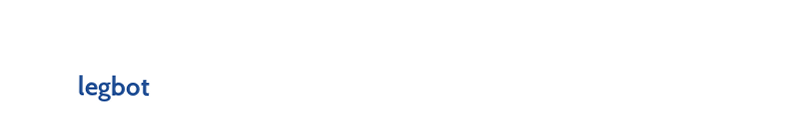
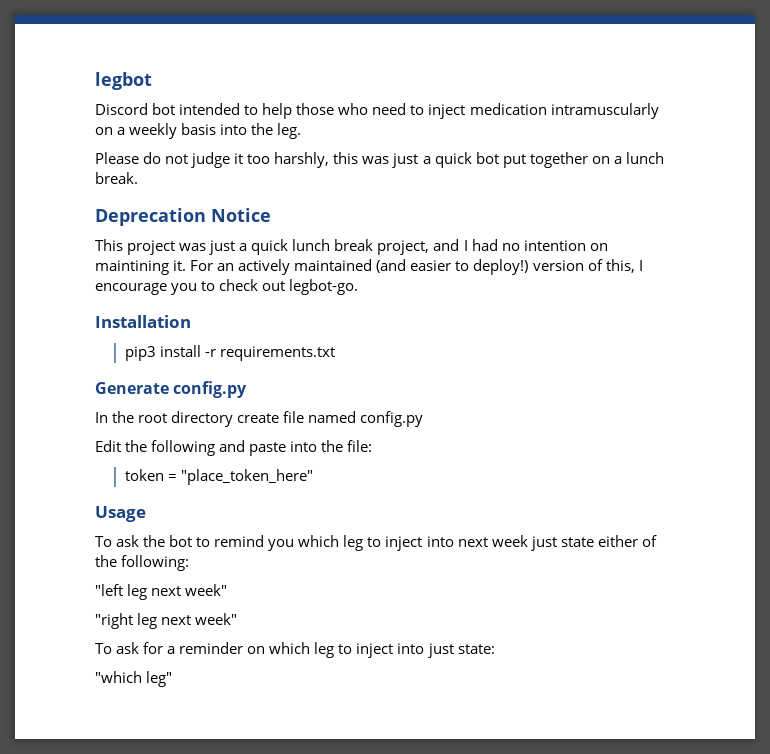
+ Discord bot intended to help those who need to inject medication intramuscularly on a weekly basis into the leg.
+ Please do not judge it too harshly, this was just a quick bot put together on a lunch break.
+ Deprecation Notice
+ This project was just a quick lunch break project, and I had no intention on maintining it. For an actively maintained (and easier to deploy!) version of this, I encourage you to check out legbot-go.
+ Installation
+ pip3 install -r requirements.txt
+ Generate config.py
+ In the root directory create file named config.py
+ Edit the following and paste into the file:
+ token = "place_token_here"
+ Usage
+ To ask the bot to remind you which leg to inject into next week just state either of the following:
+ "left leg next week"
+ "right leg next week"
+ To ask for a reminder on which leg to inject into just state:
+ "which leg"

